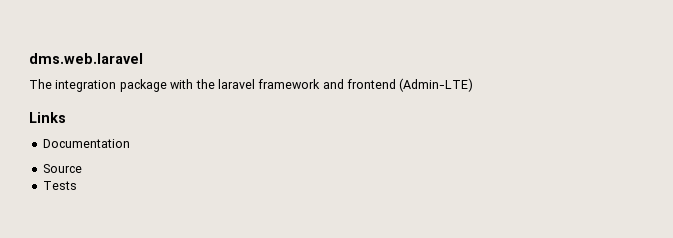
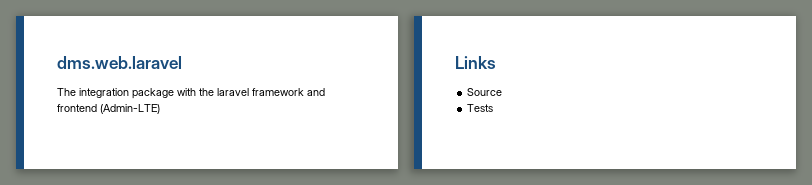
- Documentation

